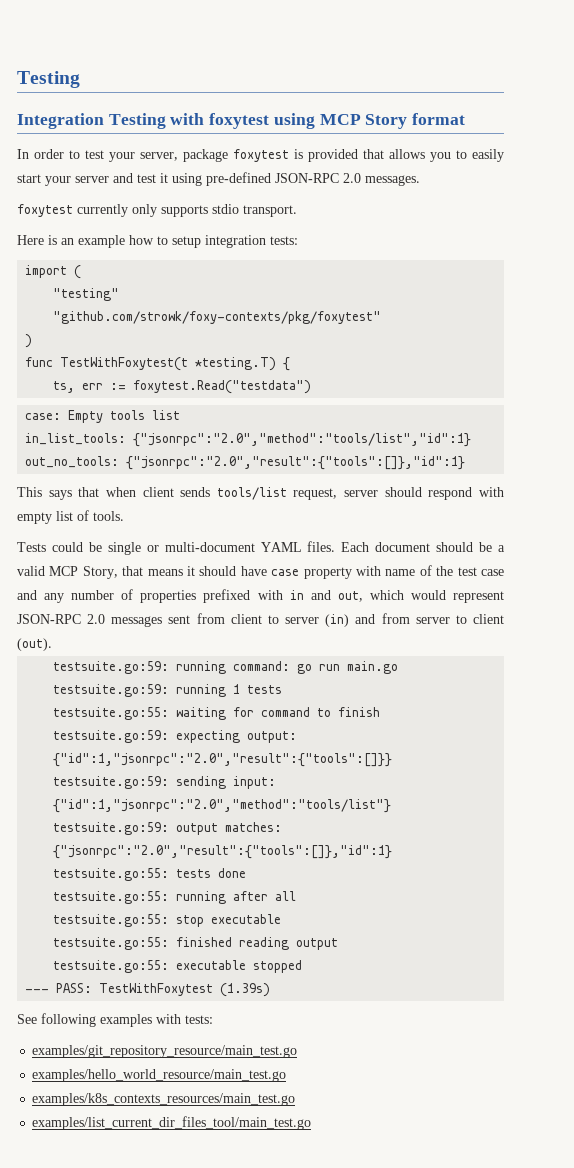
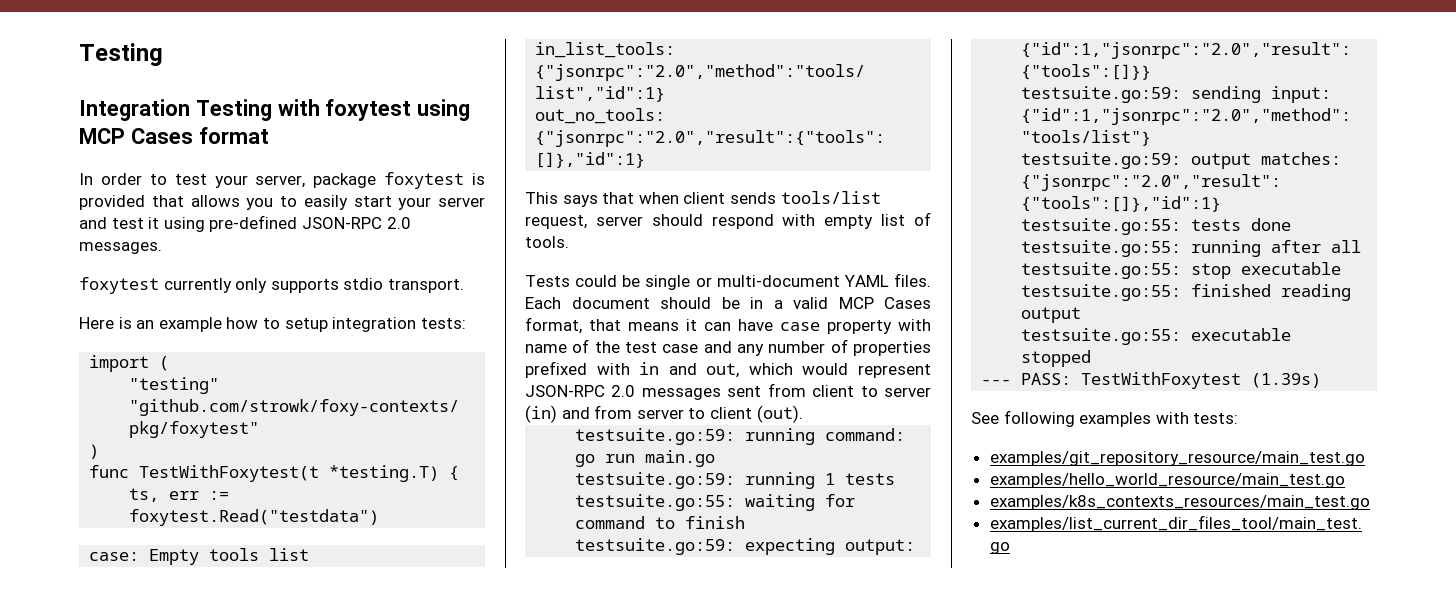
- Integration Testing with foxytest using MCP Story format
+ Integration Testing with foxytest using MCP Cases format
- Each document should be a valid MCP Story, that means it should have case property with name of the test case and any number of properties prefixed with in and out, which would represent JSON-RPC 2.0 messages sent from client to server (in) and from server to client (out).
+ Each document should be in a valid MCP Cases format, that means it can have case property with name of the test case and any number of properties prefixed with in and out, which would represent JSON-RPC 2.0 messages sent from client to server (in) and from server to client (out).

